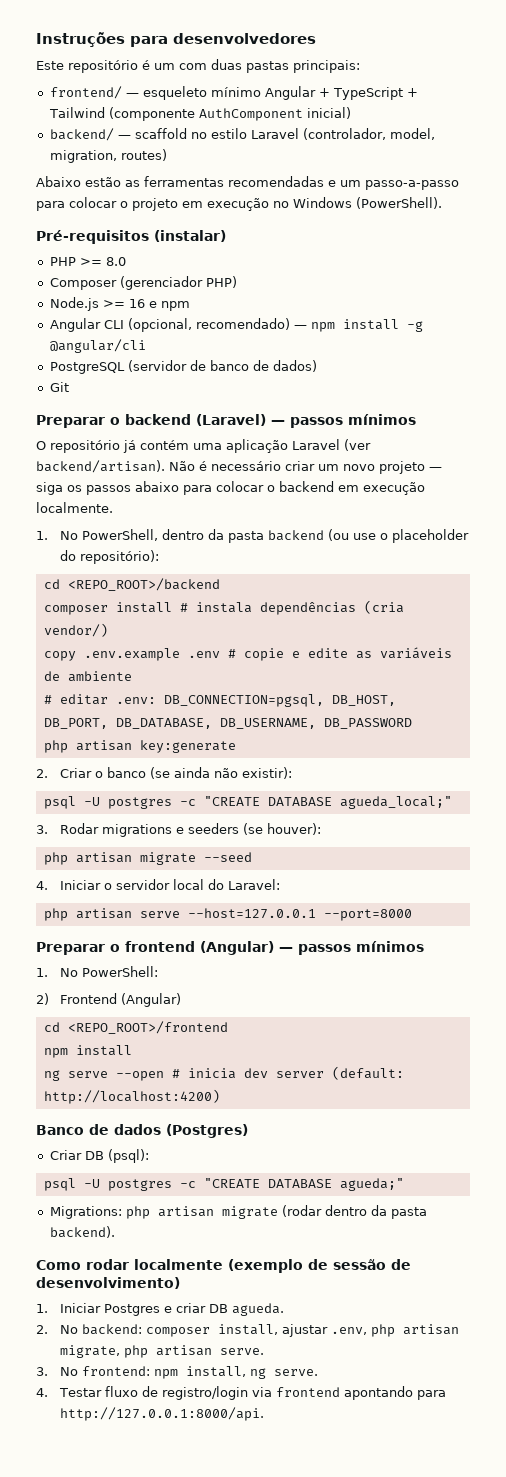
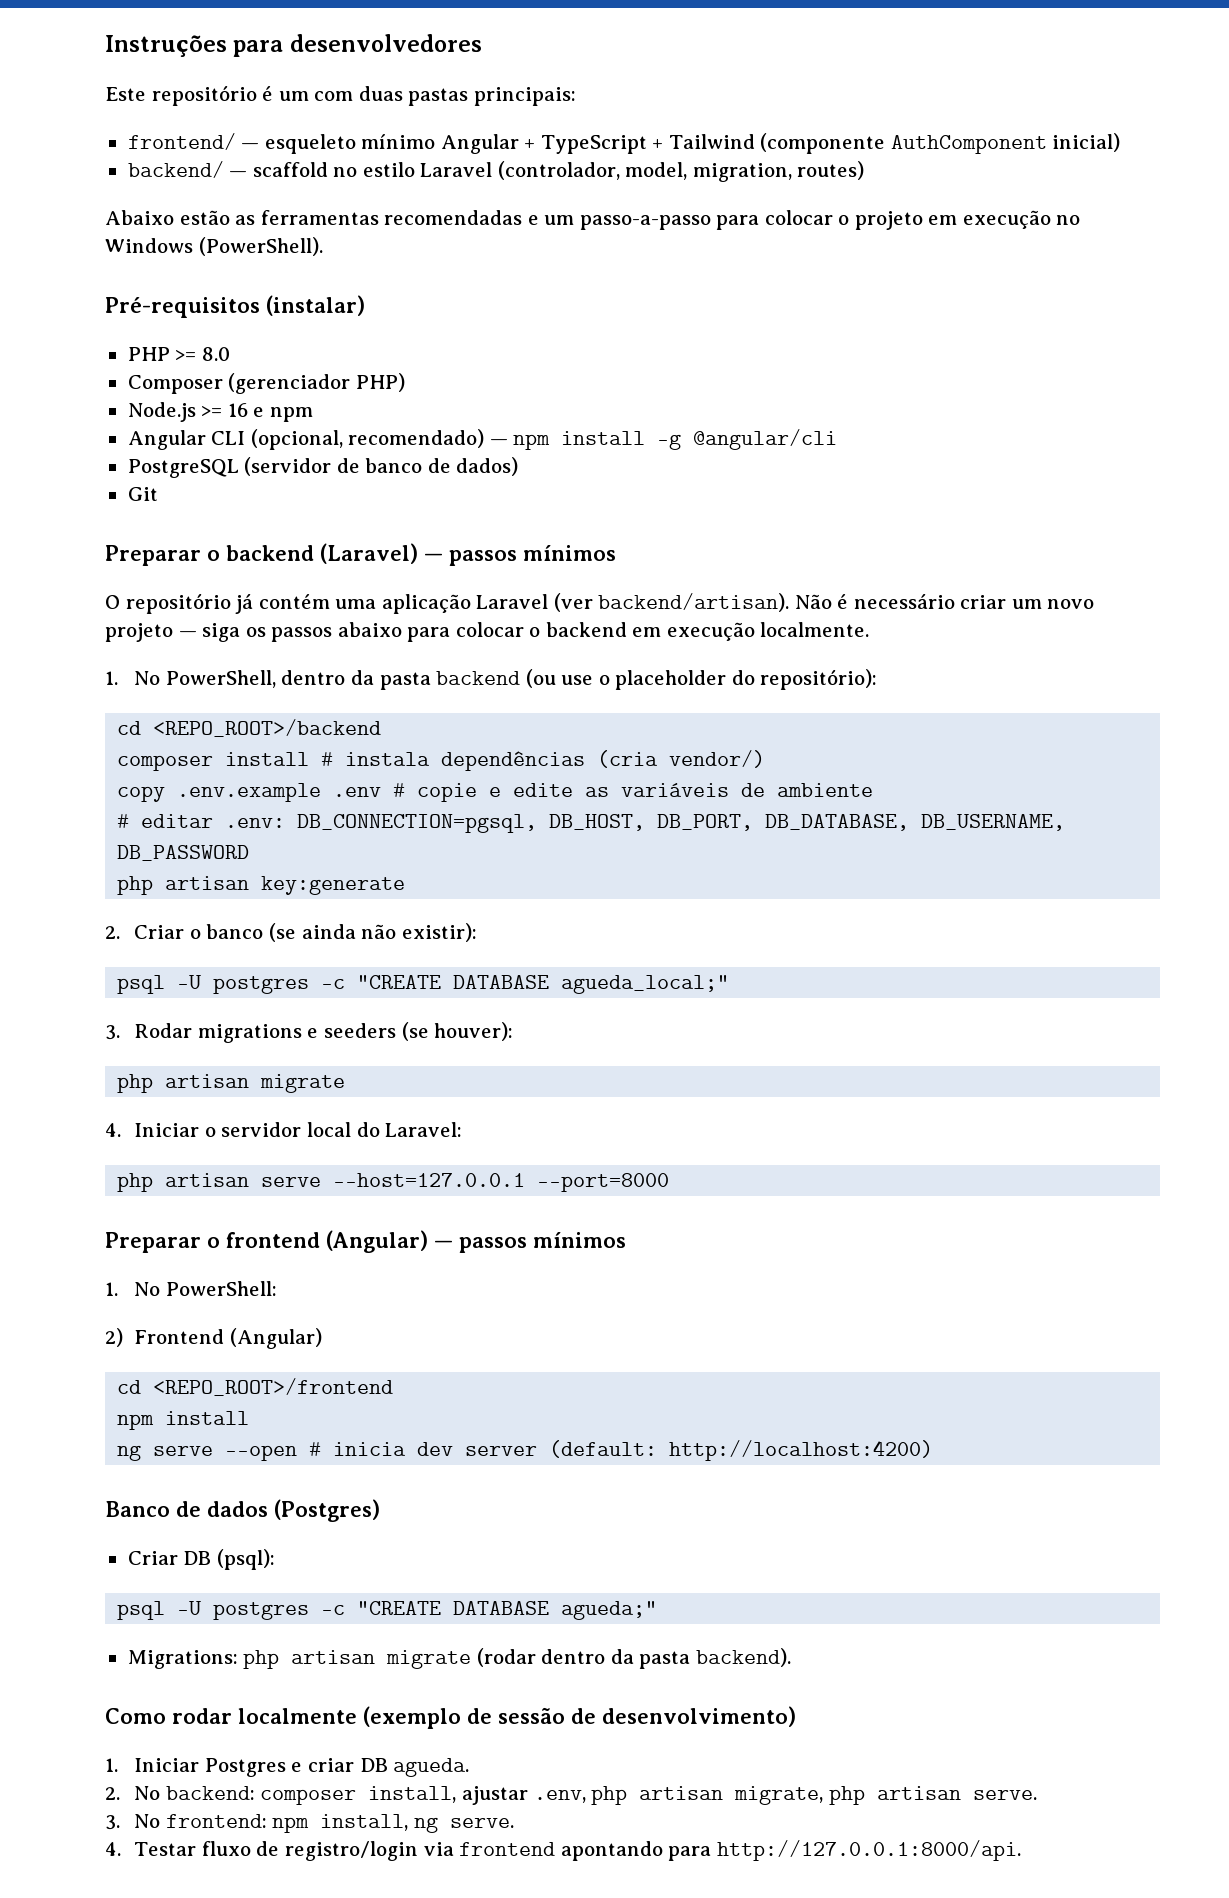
  3. Rodar migrations e seeders (se houver):
- php artisan migrate --seed
+ php artisan migrate

